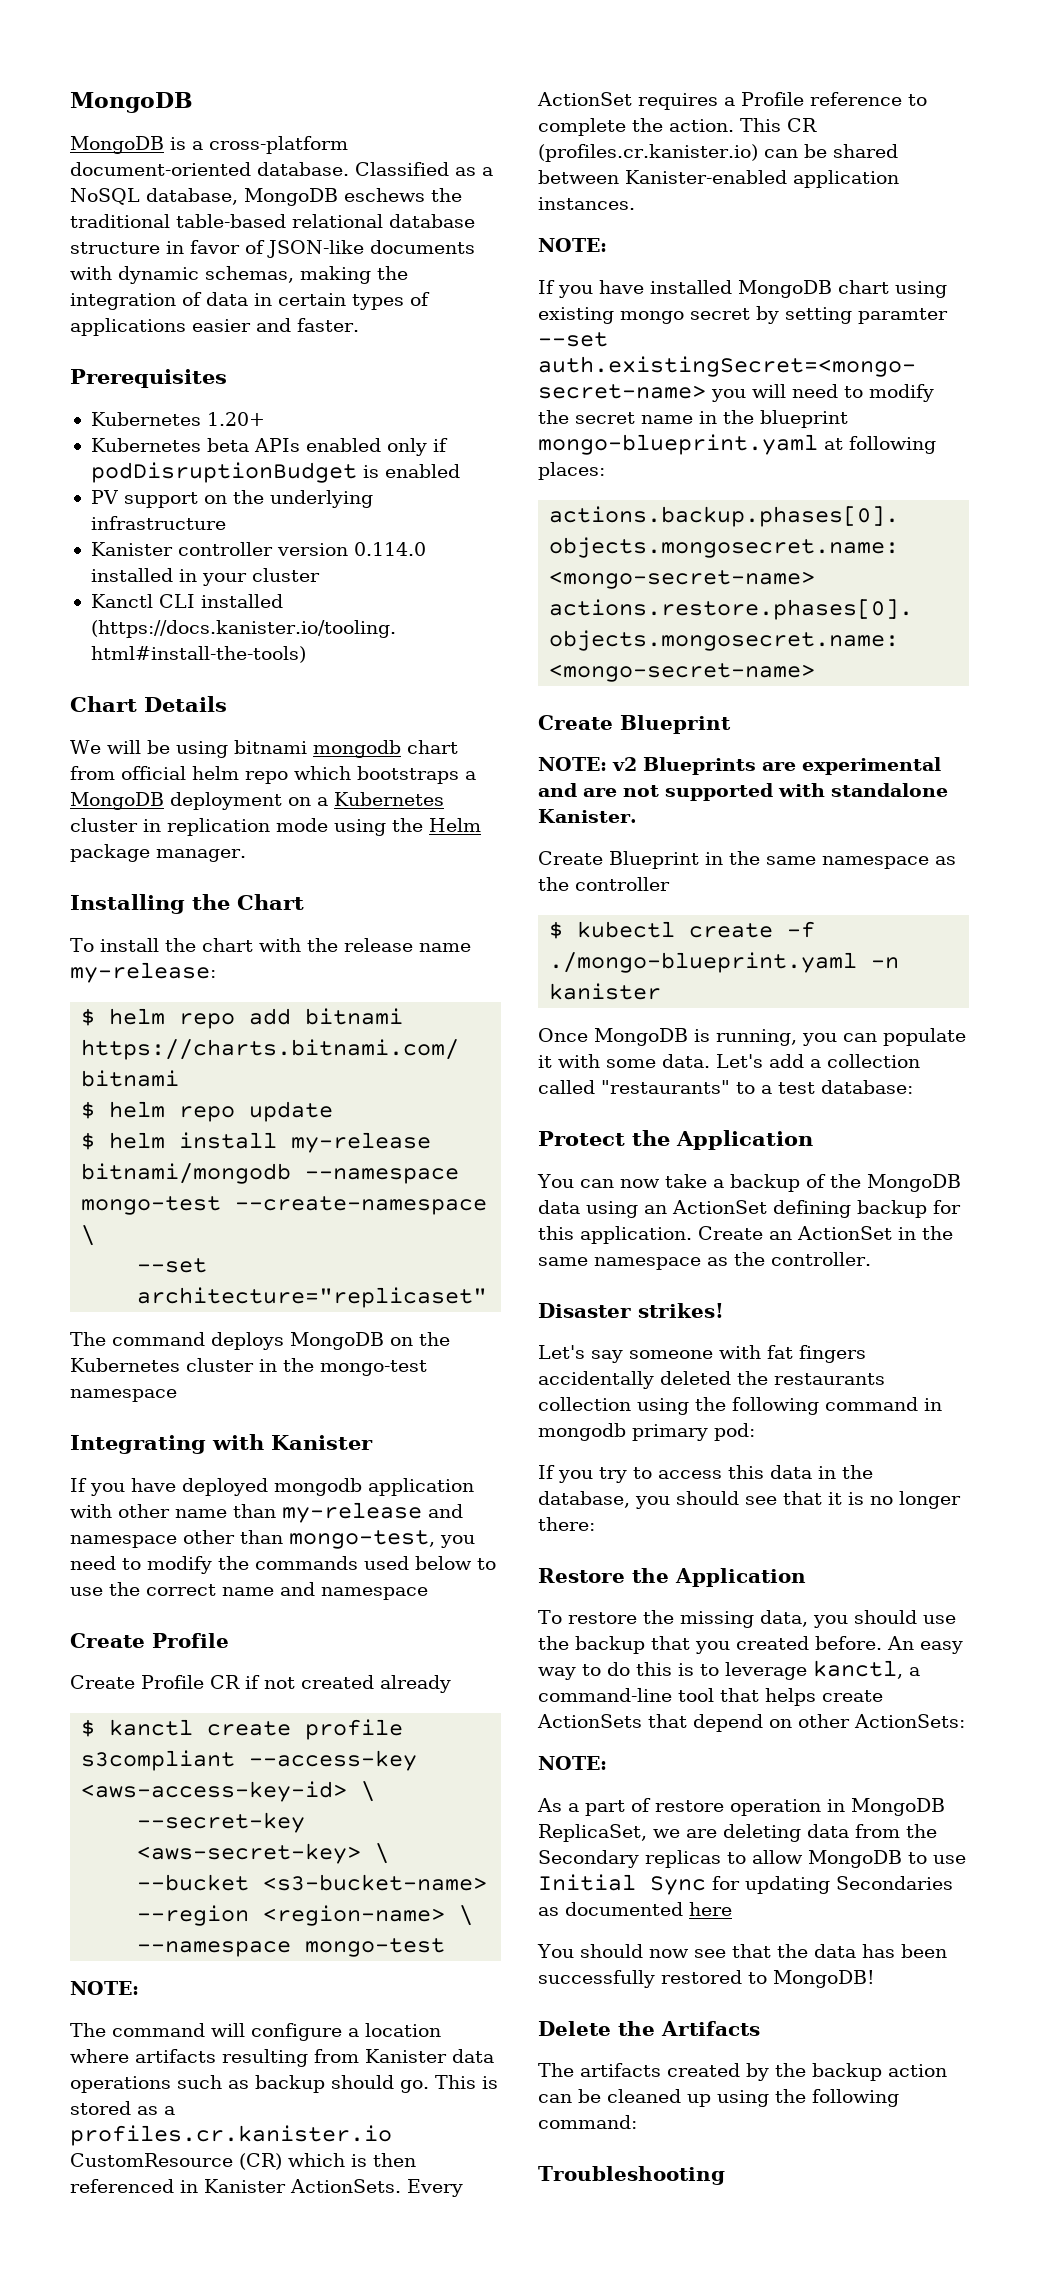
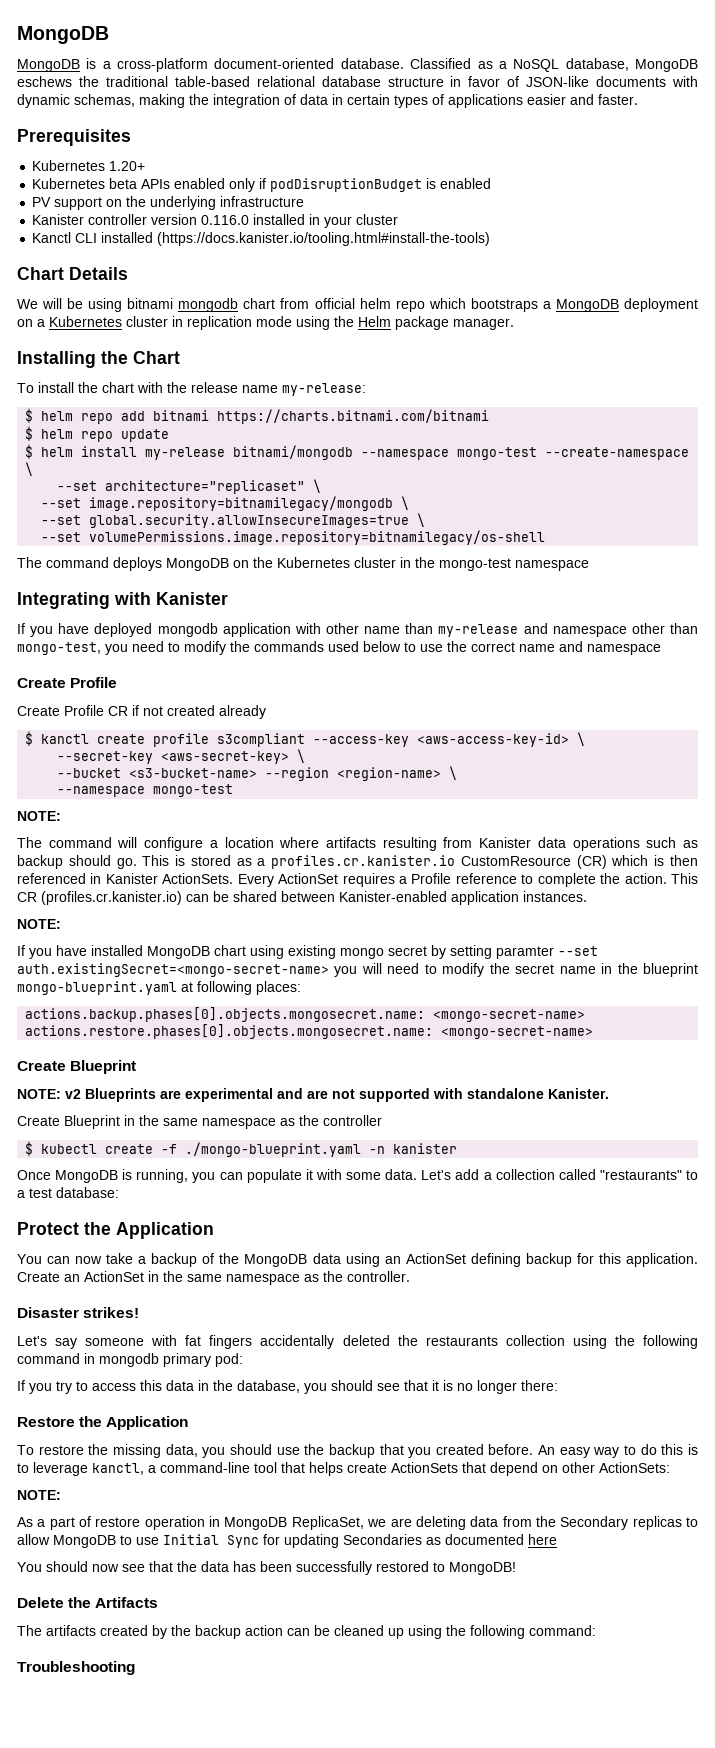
- Kanister controller version 0.114.0 installed in your cluster
+ Kanister controller version 0.116.0 installed in your cluster
- --set architecture="replicaset"
+ --set architecture="replicaset" \
+ --set image.repository=bitnamilegacy/mongodb \
+ --set global.security.allowInsecureImages=true \
+ --set volumePermissions.image.repository=bitnamilegacy/os-shell

